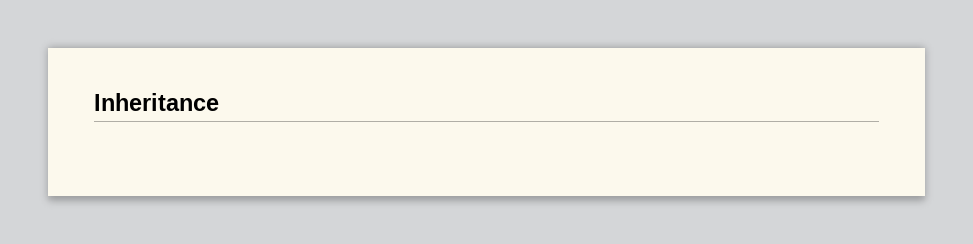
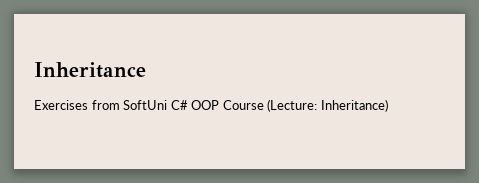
+ Exercises from SoftUni C# OOP Course (Lecture: Inheritance)

